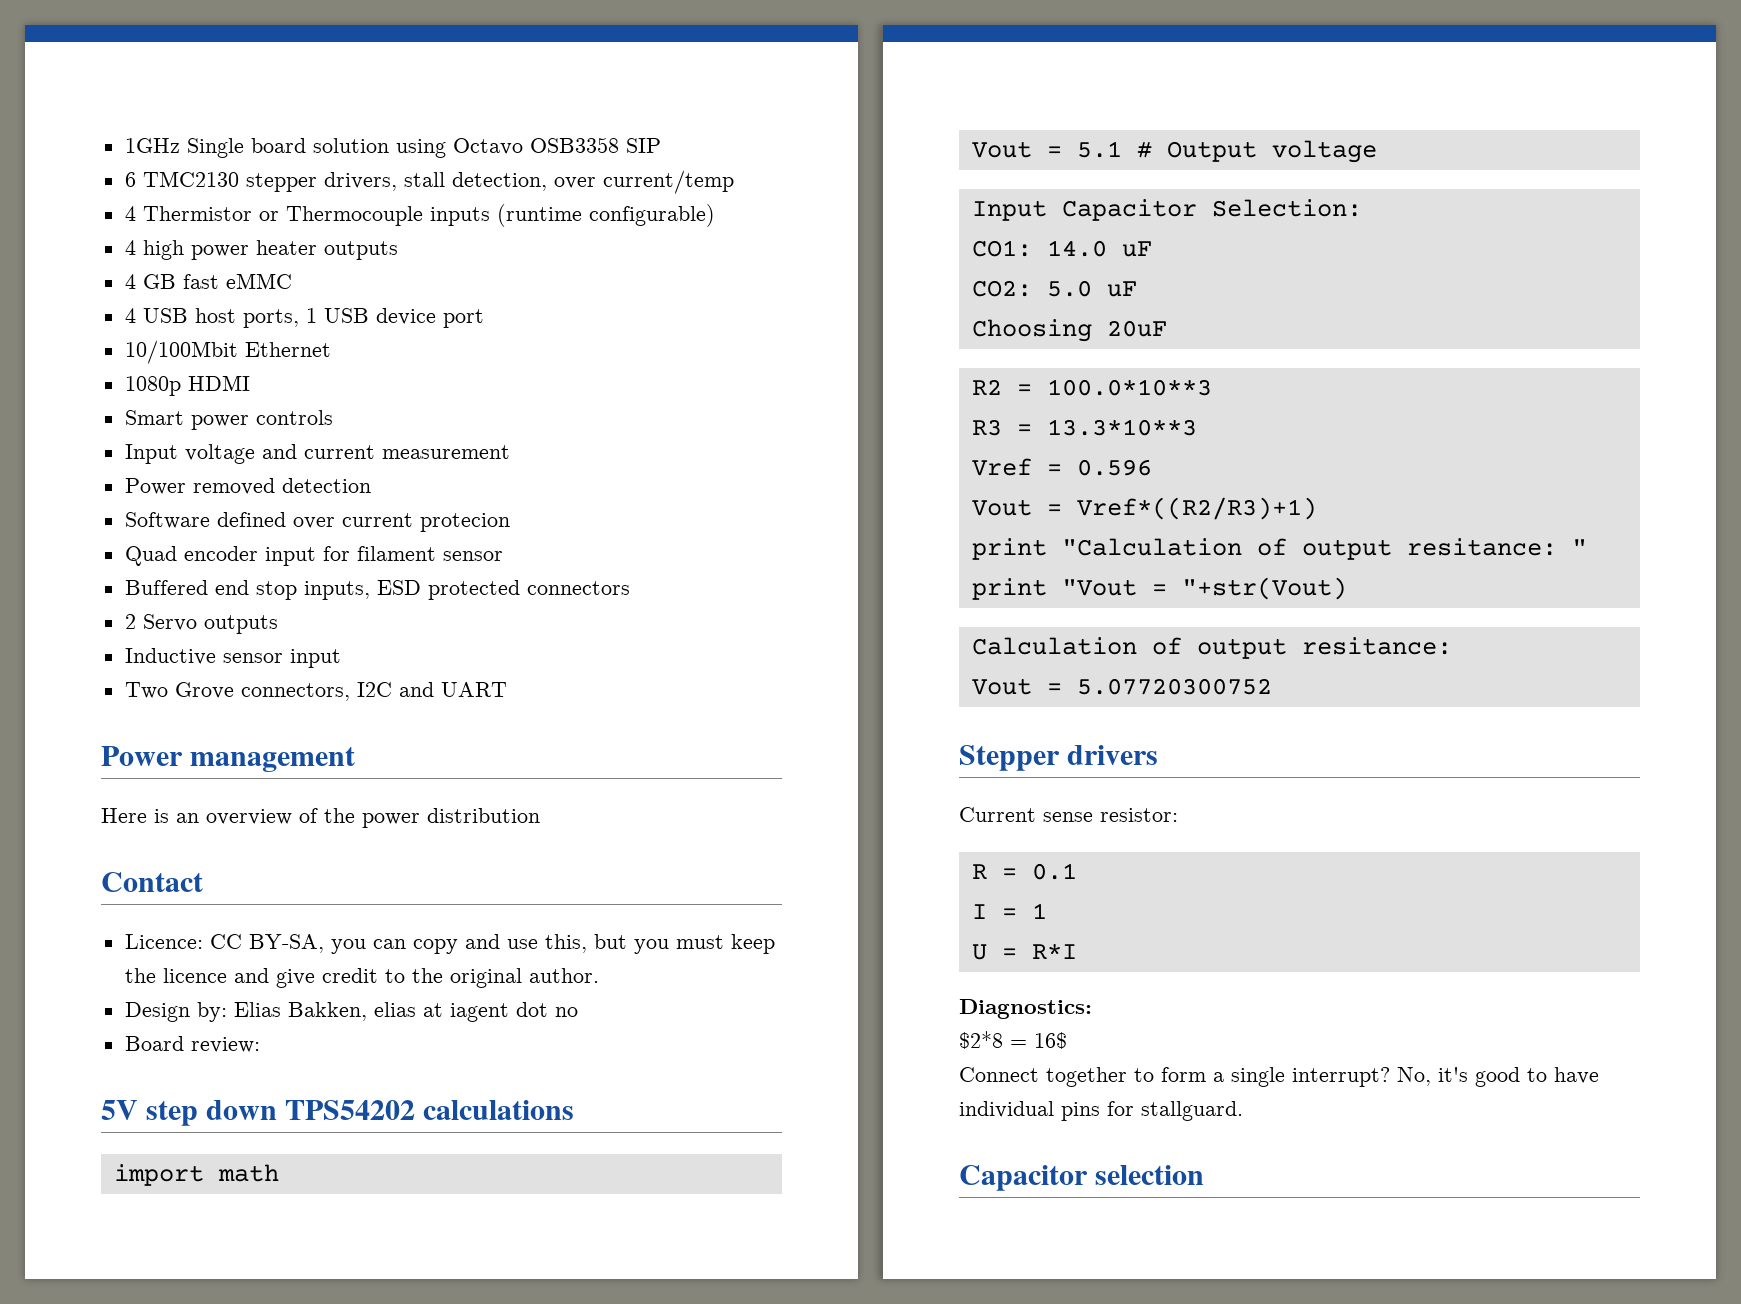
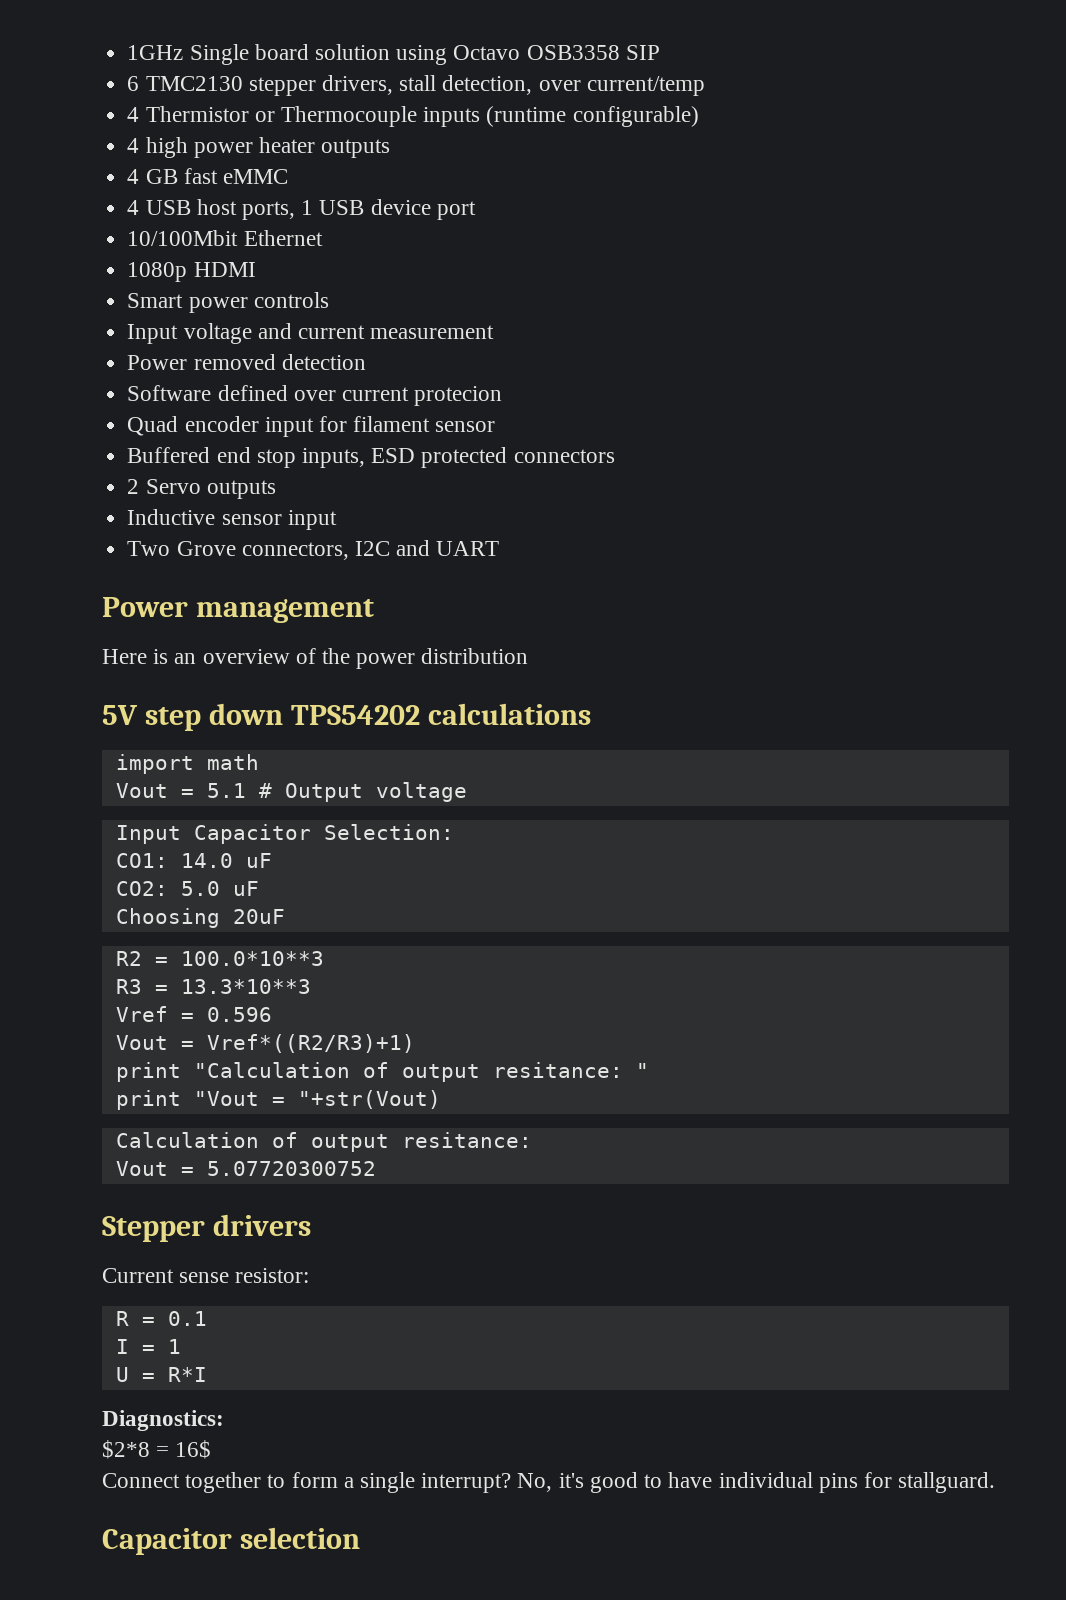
- Contact
- Licence: CC BY-SA, you can copy and use this, but you must keep the licence and give credit to the original author.
- Design by: Elias Bakken, elias at iagent dot no
- Board review:

